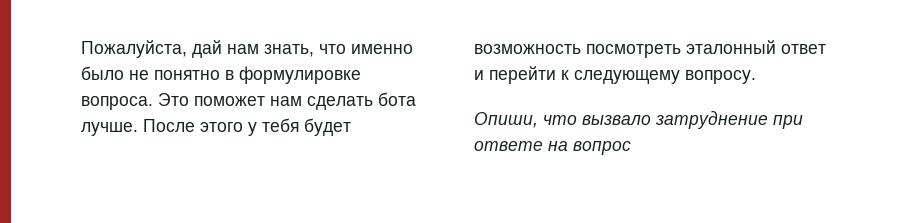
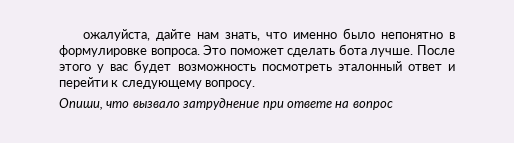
- Пожалуйста, дай нам знать, что именно было не понятно в формулировке вопроса.
+ ожалуйста, дайте нам знать, что именно было непонятно в формулировке вопроса.
- Это поможет нам сделать бота лучше.
+ Это поможет сделать бота лучше.
- После этого у тебя будет возможность посмотреть эталонный ответ и перейти к следующему вопросу.
+ После этого у вас будет возможность посмотреть эталонный ответ и перейти к следующему вопросу.

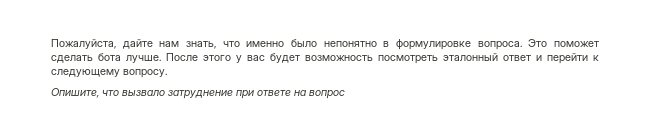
- ожалуйста, дайте нам знать, что именно было непонятно в формулировке вопроса.
+ Пожалуйста, дайте нам знать, что именно было непонятно в формулировке вопроса.
- Опиши, что вызвало затруднение при ответе на вопрос
+ Опишите, что вызвало затруднение при ответе на вопрос

